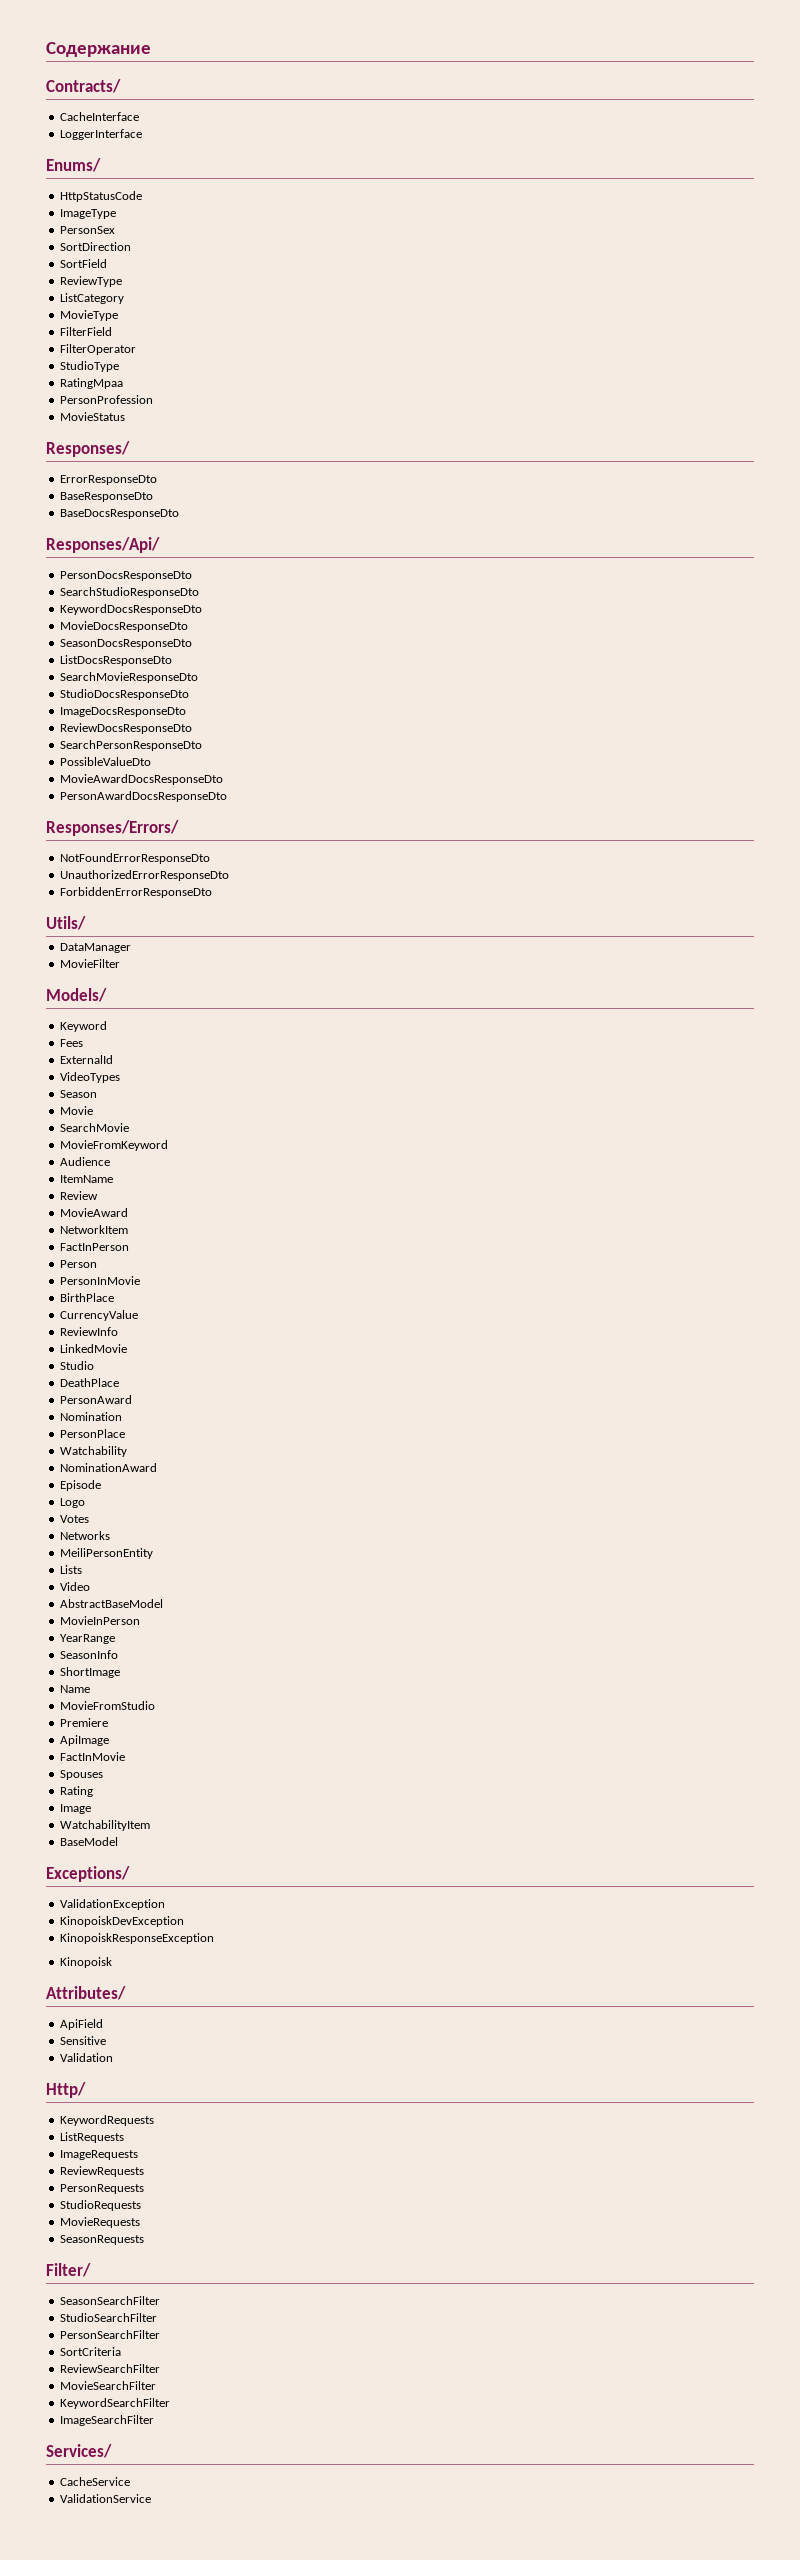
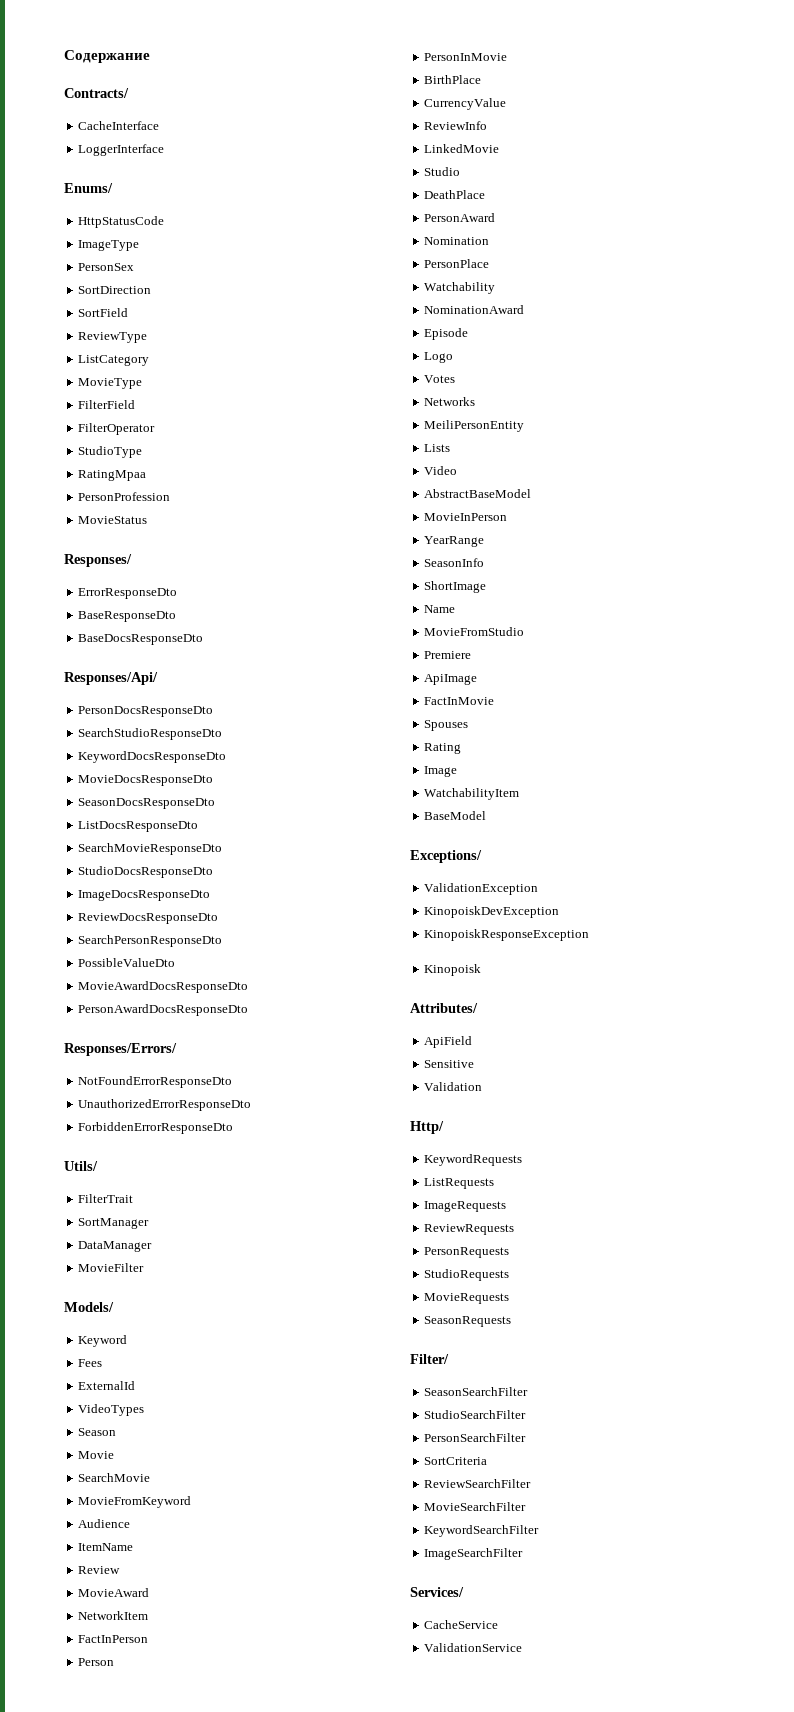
+ FilterTrait
+ SortManager

